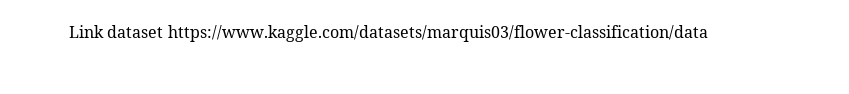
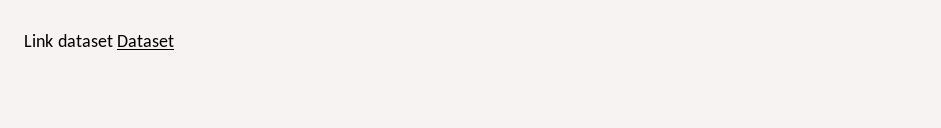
- Link dataset https://www.kaggle.com/datasets/marquis03/flower-classification/data
+ Link dataset Dataset

